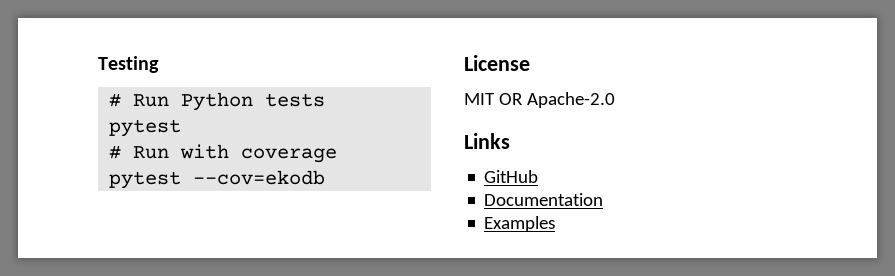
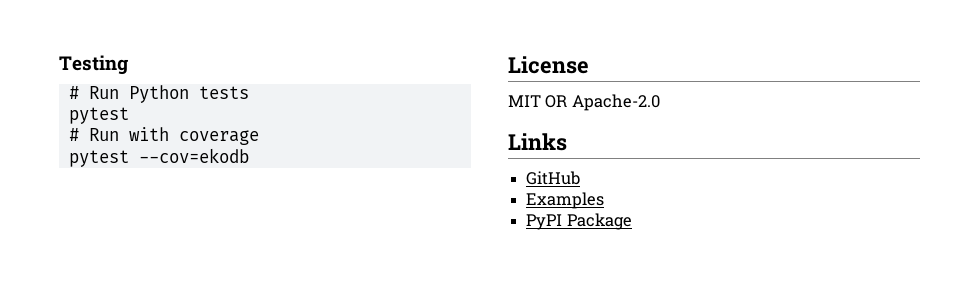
- Documentation
  Examples
+ PyPI Package

